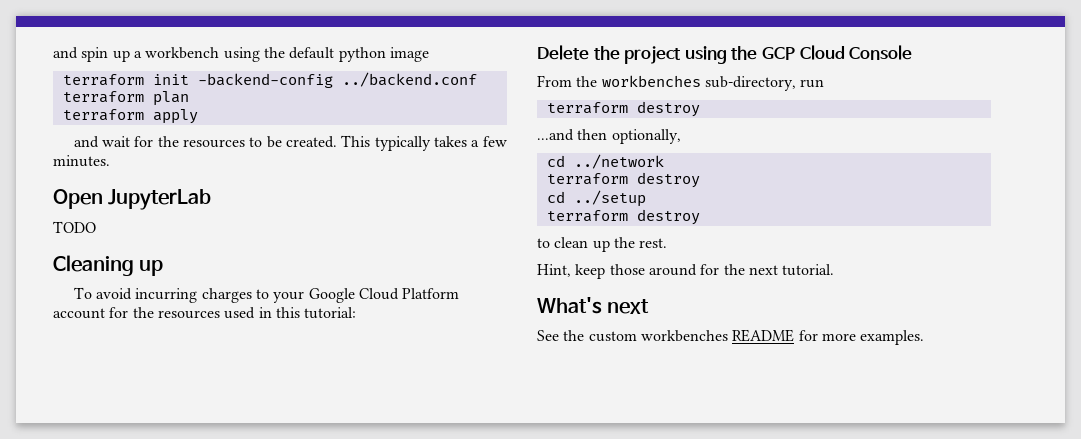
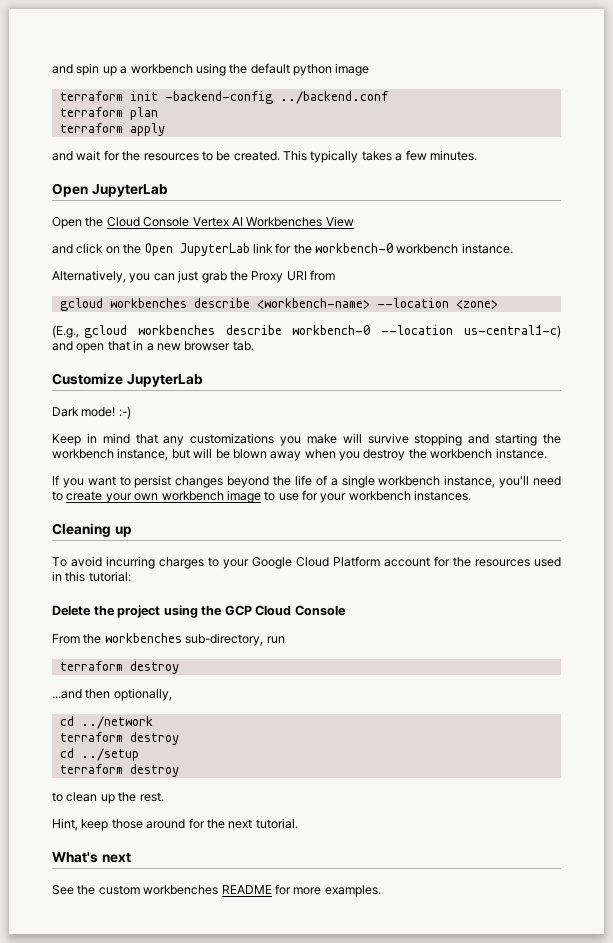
- TODO
+ Open the Cloud Console Vertex AI Workbenches View
+ and click on the Open JupyterLab link for the workbench-0 workbench instance.
+ Alternatively, you can just grab the Proxy URI from
+ gcloud workbenches describe <workbench-name> --location <zone>
+ (E.g., gcloud workbenches describe workbench-0 --location us-central1-c) and open that in a new browser tab.
+ Customize JupyterLab
+ Dark mode! :-)
+ Keep in mind that any customizations you make will survive stopping and starting the workbench instance, but will be blown away when you destroy the workbench instance.
+ If you want to persist changes beyond the life of a single workbench instance, you'll need to create your own workbench image to use for your workbench instances.

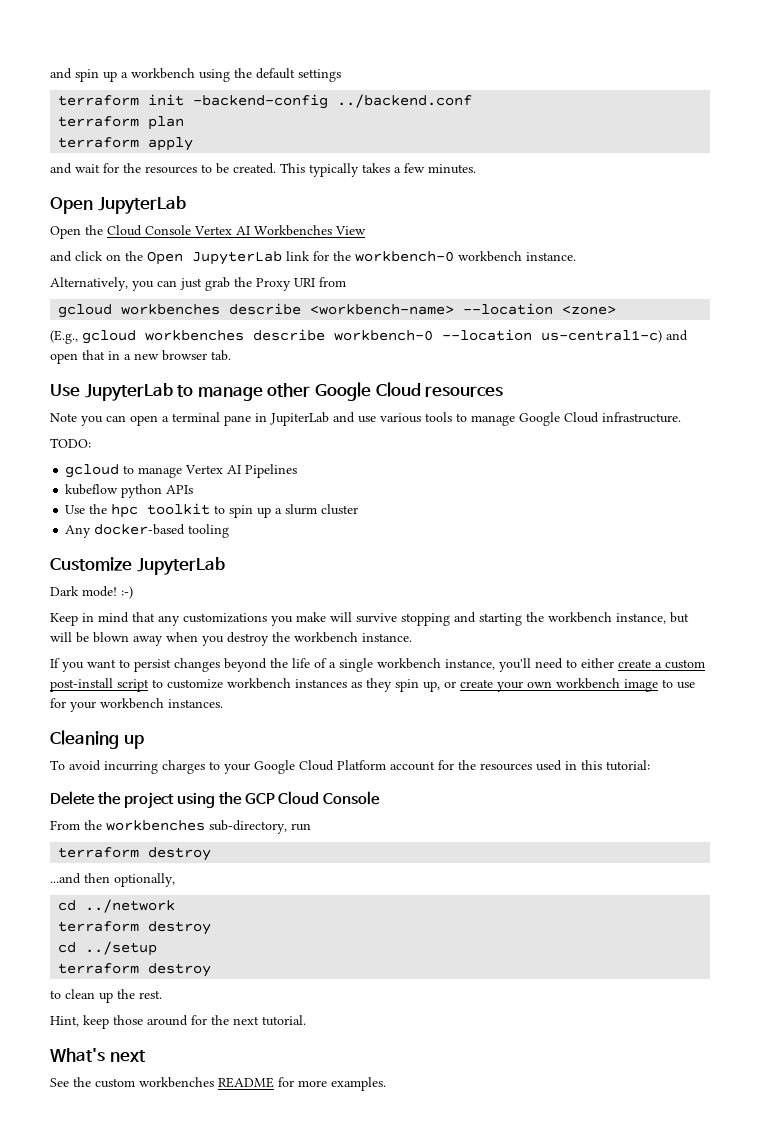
- and spin up a workbench using the default python image
+ and spin up a workbench using the default settings
+ Use JupyterLab to manage other Google Cloud resources
+ Note you can open a terminal pane in JupiterLab and use various tools to manage Google Cloud infrastructure.
+ TODO:
+ gcloud to manage Vertex AI Pipelines
+ kubeflow python APIs
+ Use the hpc toolkit to spin up a slurm cluster
+ Any docker-based tooling
- If you want to persist changes beyond the life of a single workbench instance, you'll need to create your own workbench image to use for your workbench instances.
+ If you want to persist changes beyond the life of a single workbench instance, you'll need to either create a custom post-install script to customize workbench instances as they spin up, or create your own workbench image to use for your workbench instances.

